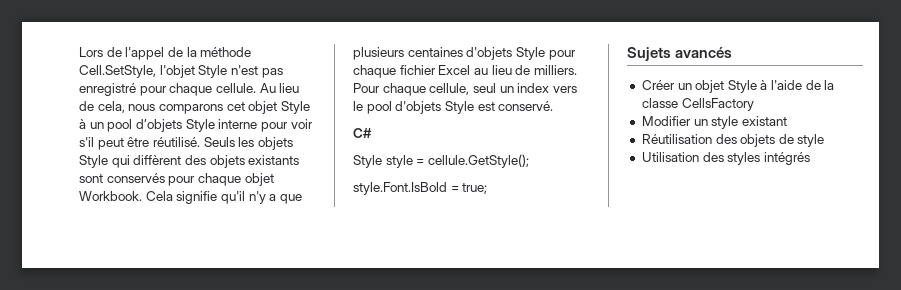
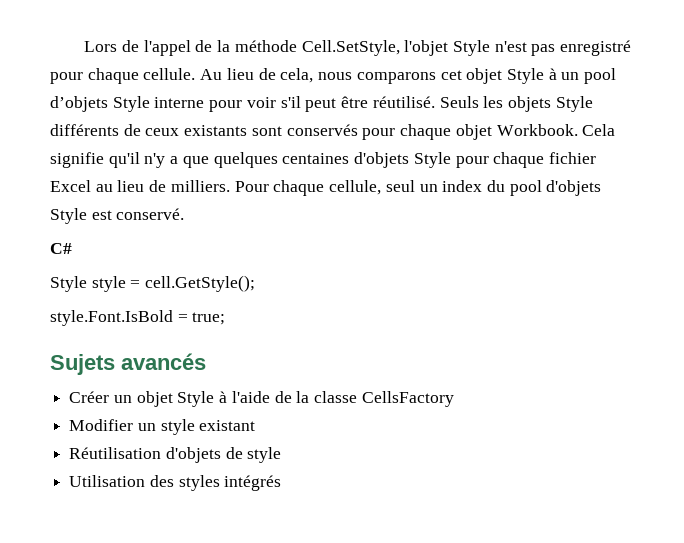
- Seuls les objets Style qui diffèrent des objets existants sont conservés pour chaque objet Workbook.
+ Seuls les objets Style différents de ceux existants sont conservés pour chaque objet Workbook.
- Cela signifie qu'il n'y a que plusieurs centaines d'objets Style pour chaque fichier Excel au lieu de milliers.
+ Cela signifie qu'il n'y a que quelques centaines d'objets Style pour chaque fichier Excel au lieu de milliers.
- Pour chaque cellule, seul un index vers le pool d'objets Style est conservé.
+ Pour chaque cellule, seul un index du pool d'objets Style est conservé.
- Style style = cellule.GetStyle();
+ Style style = cell.GetStyle();
- Réutilisation des objets de style
+ Réutilisation d'objets de style

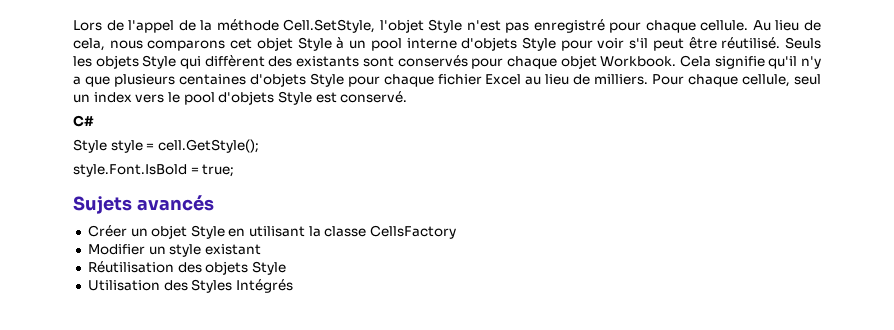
- Au lieu de cela, nous comparons cet objet Style à un pool d’objets Style interne pour voir s'il peut être réutilisé.
+ Au lieu de cela, nous comparons cet objet Style à un pool interne d'objets Style pour voir s'il peut être réutilisé.
- Seuls les objets Style différents de ceux existants sont conservés pour chaque objet Workbook.
+ Seuls les objets Style qui diffèrent des existants sont conservés pour chaque objet Workbook.
- Cela signifie qu'il n'y a que quelques centaines d'objets Style pour chaque fichier Excel au lieu de milliers.
+ Cela signifie qu'il n'y a que plusieurs centaines d'objets Style pour chaque fichier Excel au lieu de milliers.
- Pour chaque cellule, seul un index du pool d'objets Style est conservé.
+ Pour chaque cellule, seul un index vers le pool d'objets Style est conservé.
- Créer un objet Style à l'aide de la classe CellsFactory
+ Créer un objet Style en utilisant la classe CellsFactory
- Réutilisation d'objets de style
+ Réutilisation des objets Style
- Utilisation des styles intégrés
+ Utilisation des Styles Intégrés

